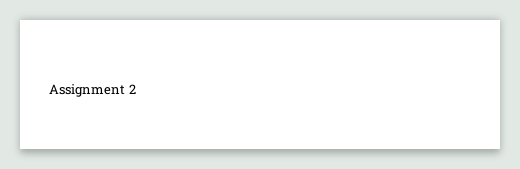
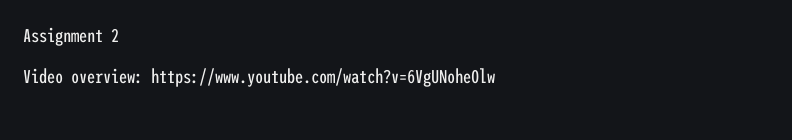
+ Video overview: https://www.youtube.com/watch?v=6VgUNoheOlw

